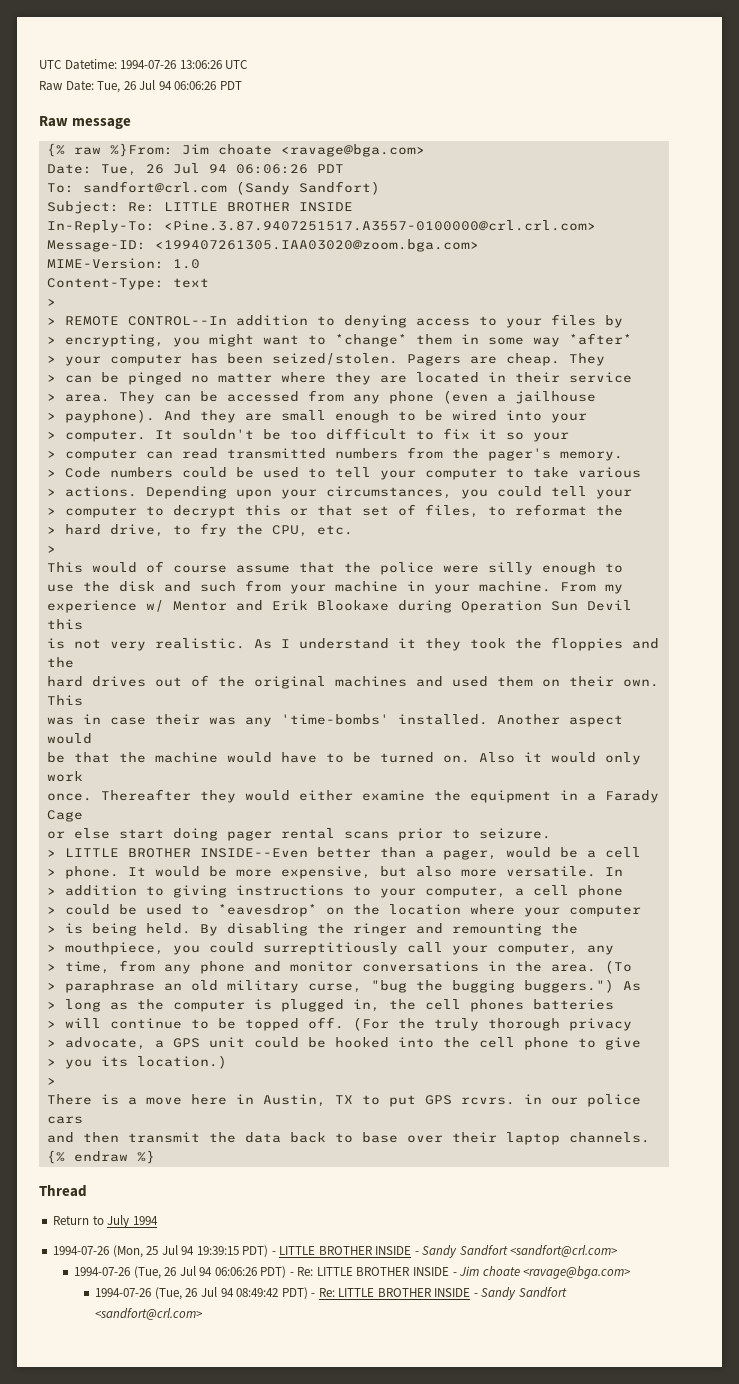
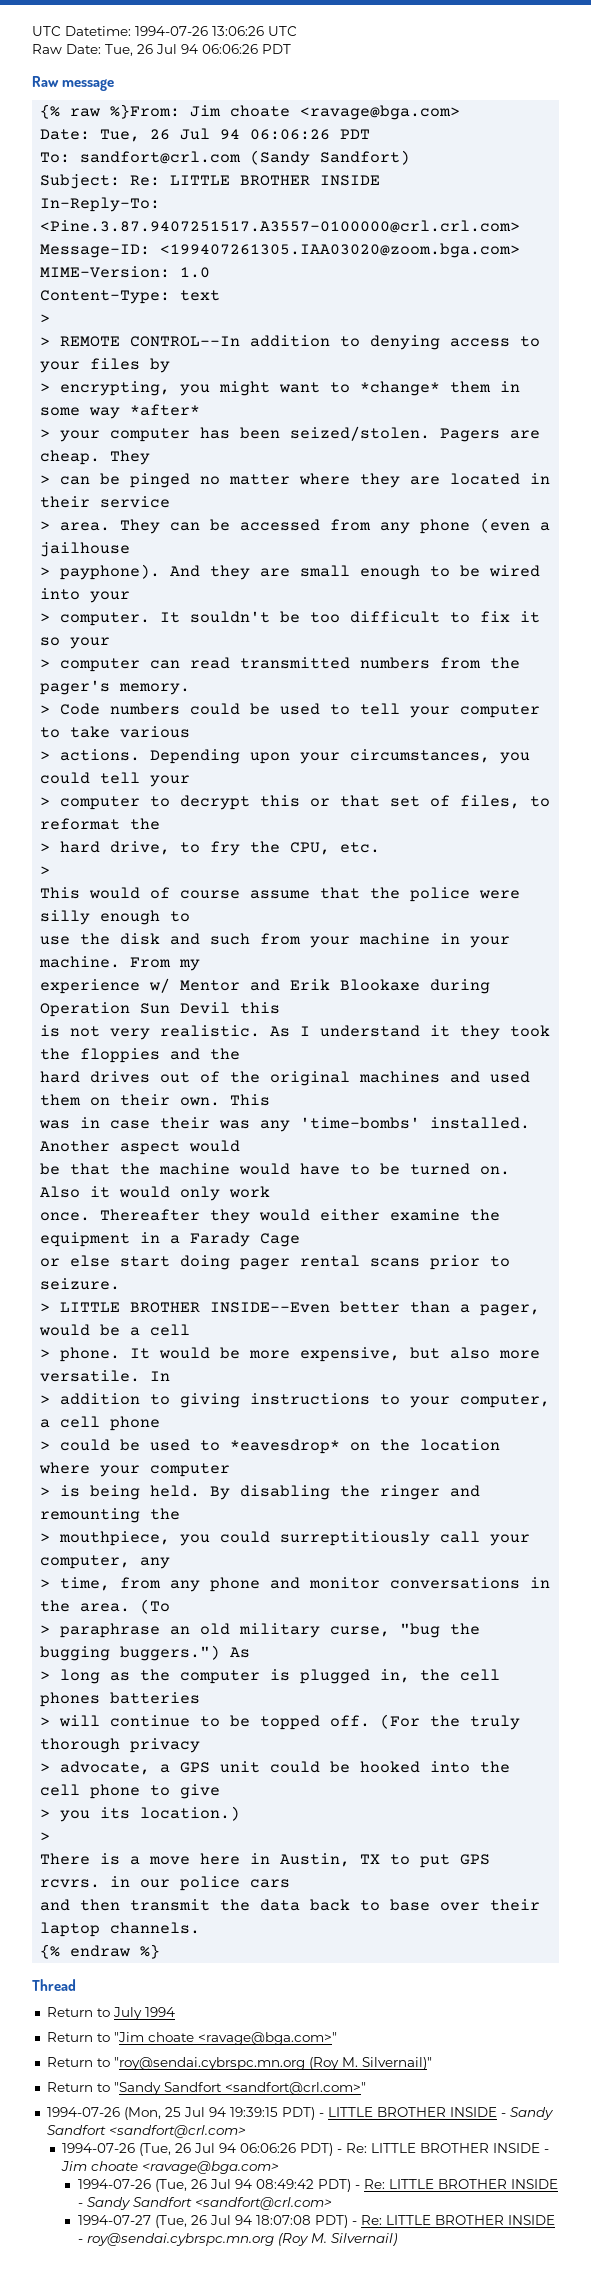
+ Return to "Jim choate <ravage@bga.com>"
+ Return to "roy@sendai.cybrspc.mn.org (Roy M. Silvernail)"
+ Return to "Sandy Sandfort <sandfort@crl.com>"
+ 1994-07-27 (Tue, 26 Jul 94 18:07:08 PDT) - Re: LITTLE BROTHER INSIDE - roy@sendai.cybrspc.mn.org (Roy M. Silvernail)

